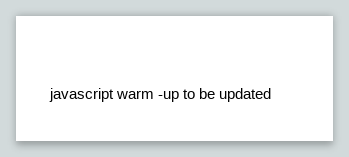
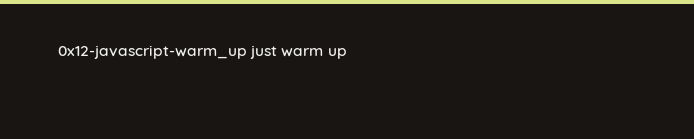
- javascript warm -up to be updated
+ 0x12-javascript-warm_up just warm up

